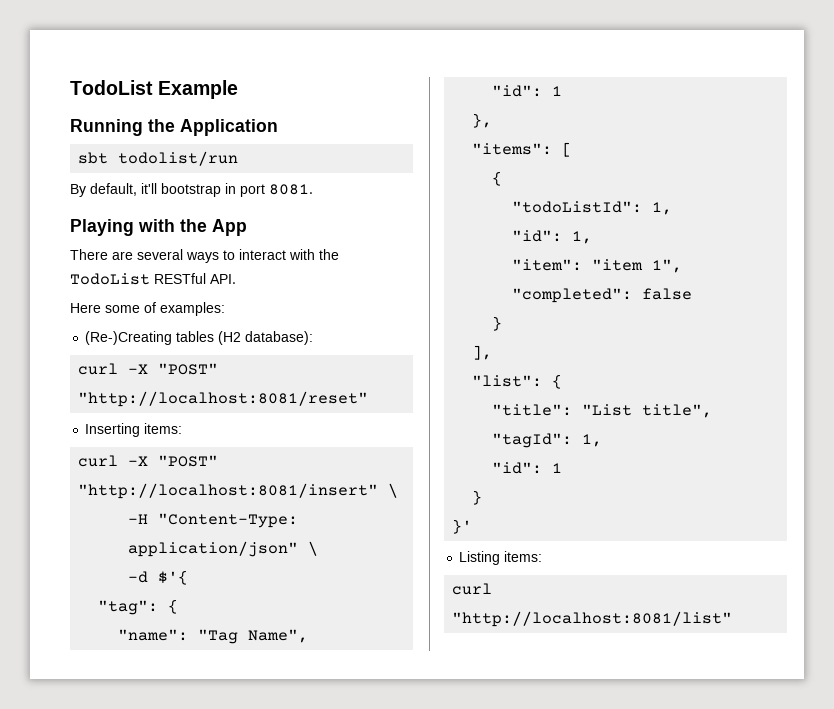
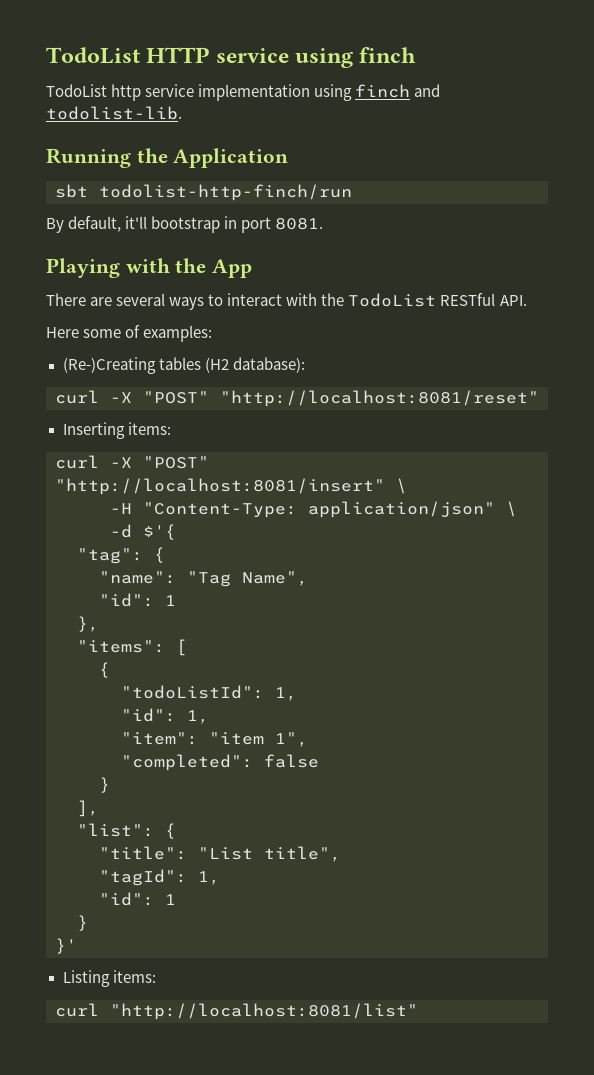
- TodoList Example
+ TodoList HTTP service using finch
+ TodoList http service implementation using finch and todolist-lib.
- sbt todolist/run
+ sbt todolist-http-finch/run

